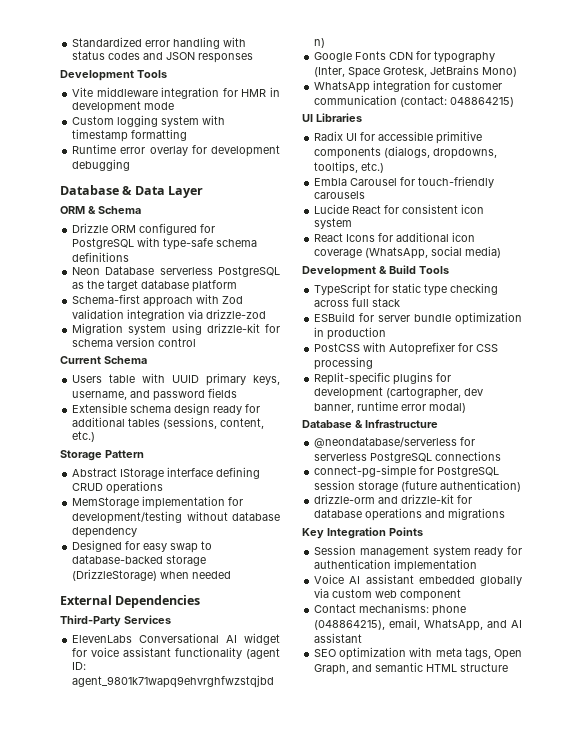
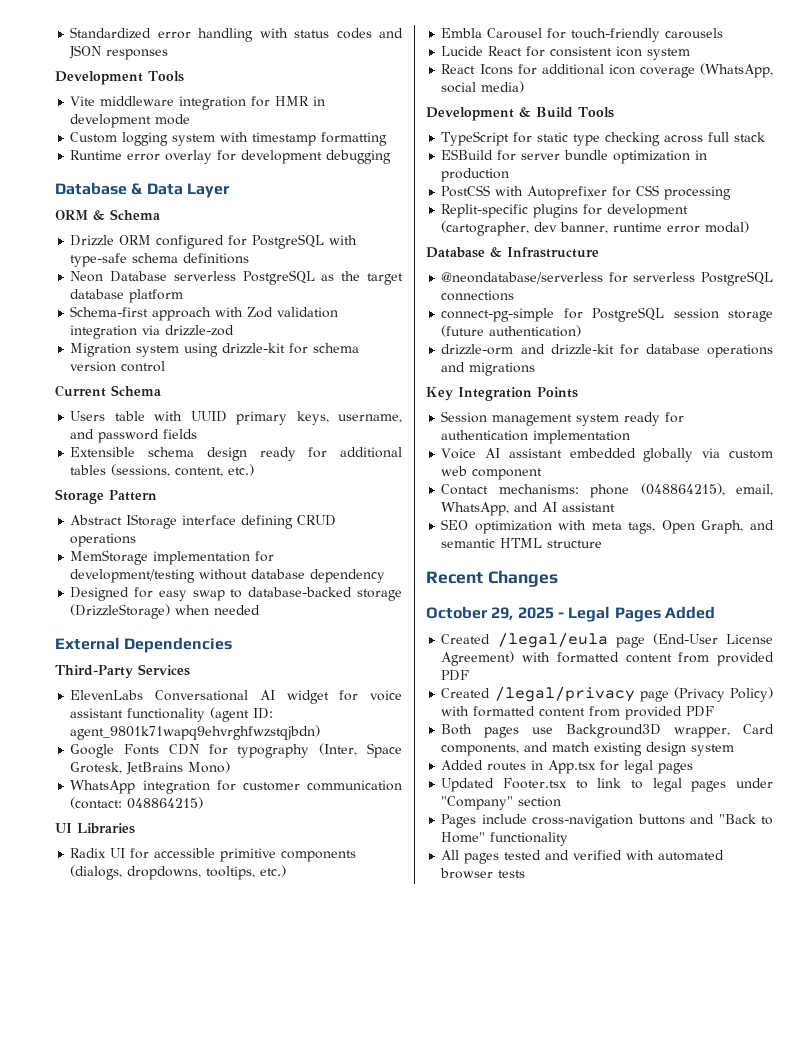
+ Recent Changes
+ October 29, 2025 - Legal Pages Added
+ Created /legal/eula page (End-User License Agreement) with formatted content from provided PDF
+ Created /legal/privacy page (Privacy Policy) with formatted content from provided PDF
+ Both pages use Background3D wrapper, Card components, and match existing design system
+ Added routes in App.tsx for legal pages
+ Updated Footer.tsx to link to legal pages under "Company" section
+ Pages include cross-navigation buttons and "Back to Home" functionality
+ All pages tested and verified with automated browser tests

